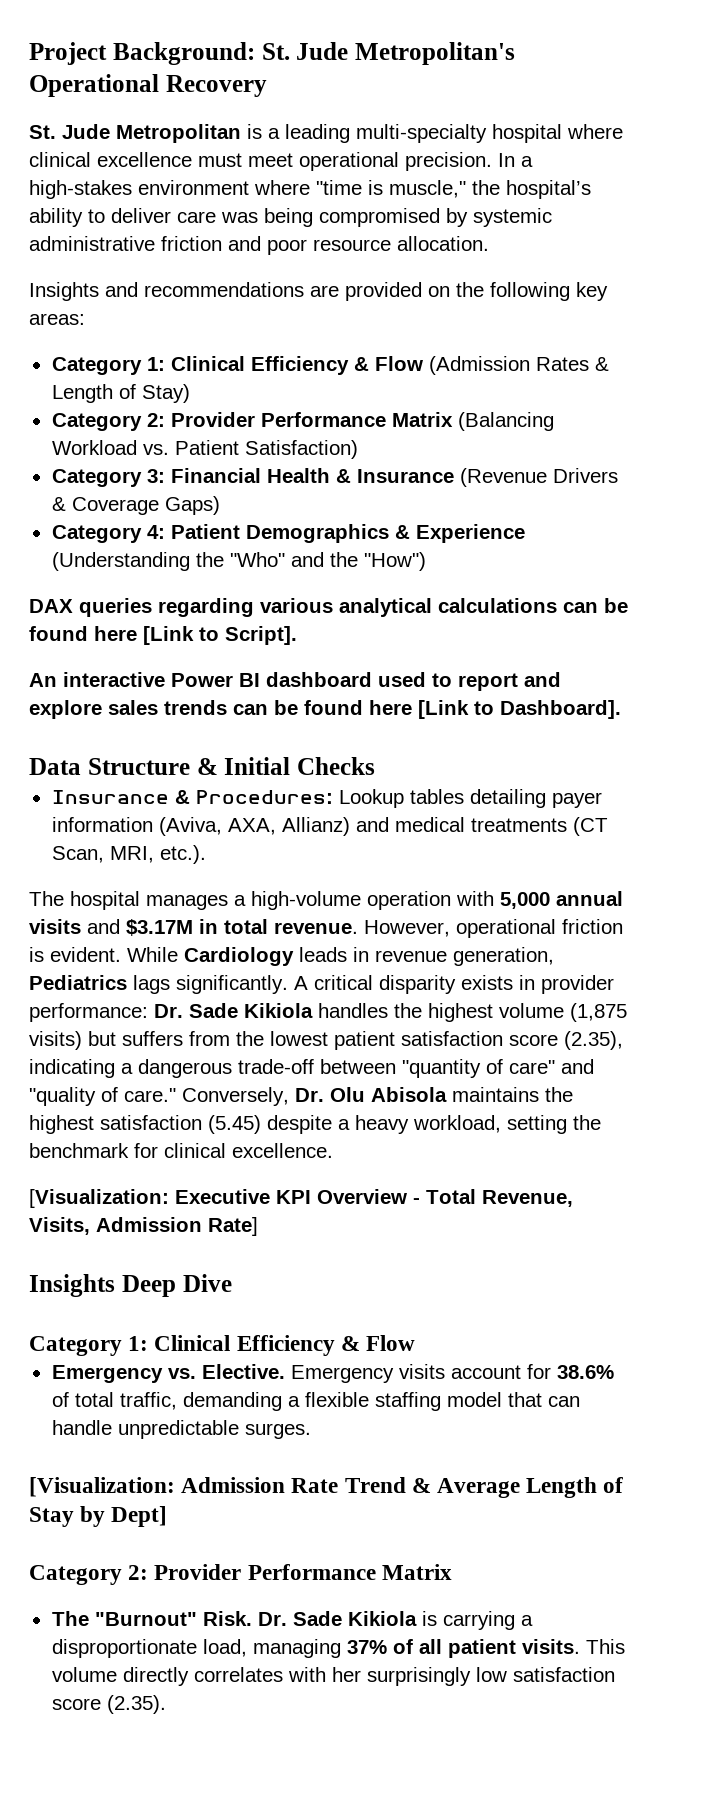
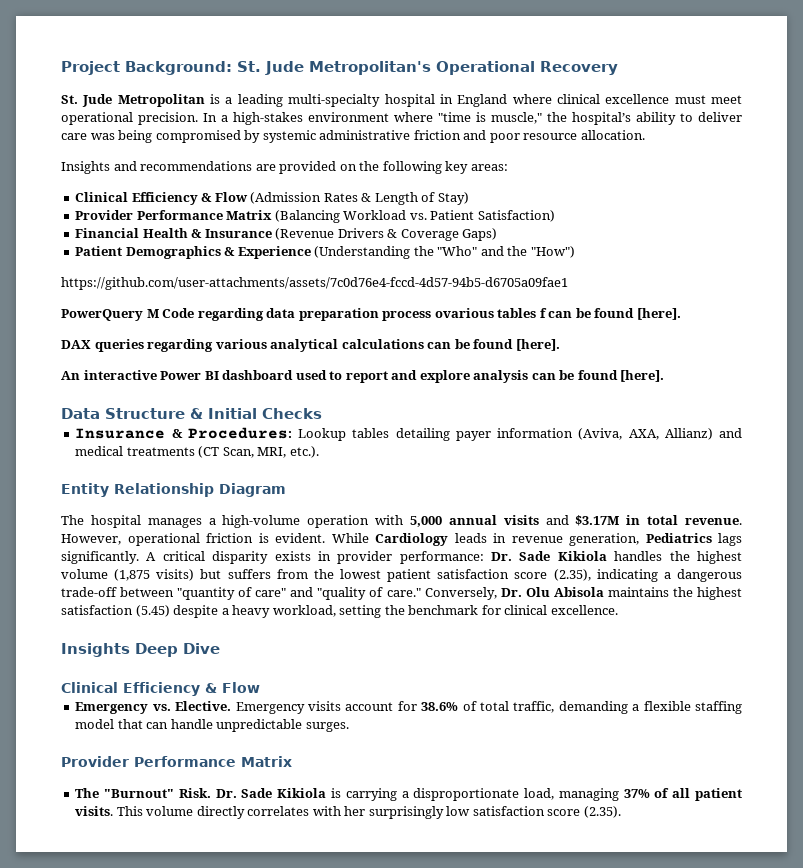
- St. Jude Metropolitan is a leading multi-specialty hospital where clinical excellence must meet operational precision.
+ St. Jude Metropolitan is a leading multi-specialty hospital in England where clinical excellence must meet operational precision.
- Category 1: Clinical Efficiency & Flow (Admission Rates & Length of Stay)
+ Clinical Efficiency & Flow (Admission Rates & Length of Stay)
- Category 2: Provider Performance Matrix (Balancing Workload vs. Patient Satisfaction)
+ Provider Performance Matrix (Balancing Workload vs. Patient Satisfaction)
- Category 3: Financial Health & Insurance (Revenue Drivers & Coverage Gaps)
+ Financial Health & Insurance (Revenue Drivers & Coverage Gaps)
- Category 4: Patient Demographics & Experience (Understanding the "Who" and the "How")
+ Patient Demographics & Experience (Understanding the "Who" and the "How")
+ https://github.com/user-attachments/assets/7c0d76e4-fccd-4d57-94b5-d6705a09fae1
+ PowerQuery M Code regarding data preparation process ovarious tables f can be found [here].
- DAX queries regarding various analytical calculations can be found here [Link to Script].
+ DAX queries regarding various analytical calculations can be found [here].
- An interactive Power BI dashboard used to report and explore sales trends can be found here [Link to Dashboard].
+ An interactive Power BI dashboard used to report and explore analysis can be found [here].
+ Entity Relationship Diagram
- [Visualization: Executive KPI Overview - Total Revenue, Visits, Admission Rate]
  Insights Deep Dive
- Category 1: Clinical Efficiency & Flow
+ Clinical Efficiency & Flow
  Emergency visits account for 38.6% of total traffic, demanding a flexible staffing model that can handle unpredictable surges.
- [Visualization: Admission Rate Trend & Average Length of Stay by Dept]
- Category 2: Provider Performance Matrix
+ Provider Performance Matrix

